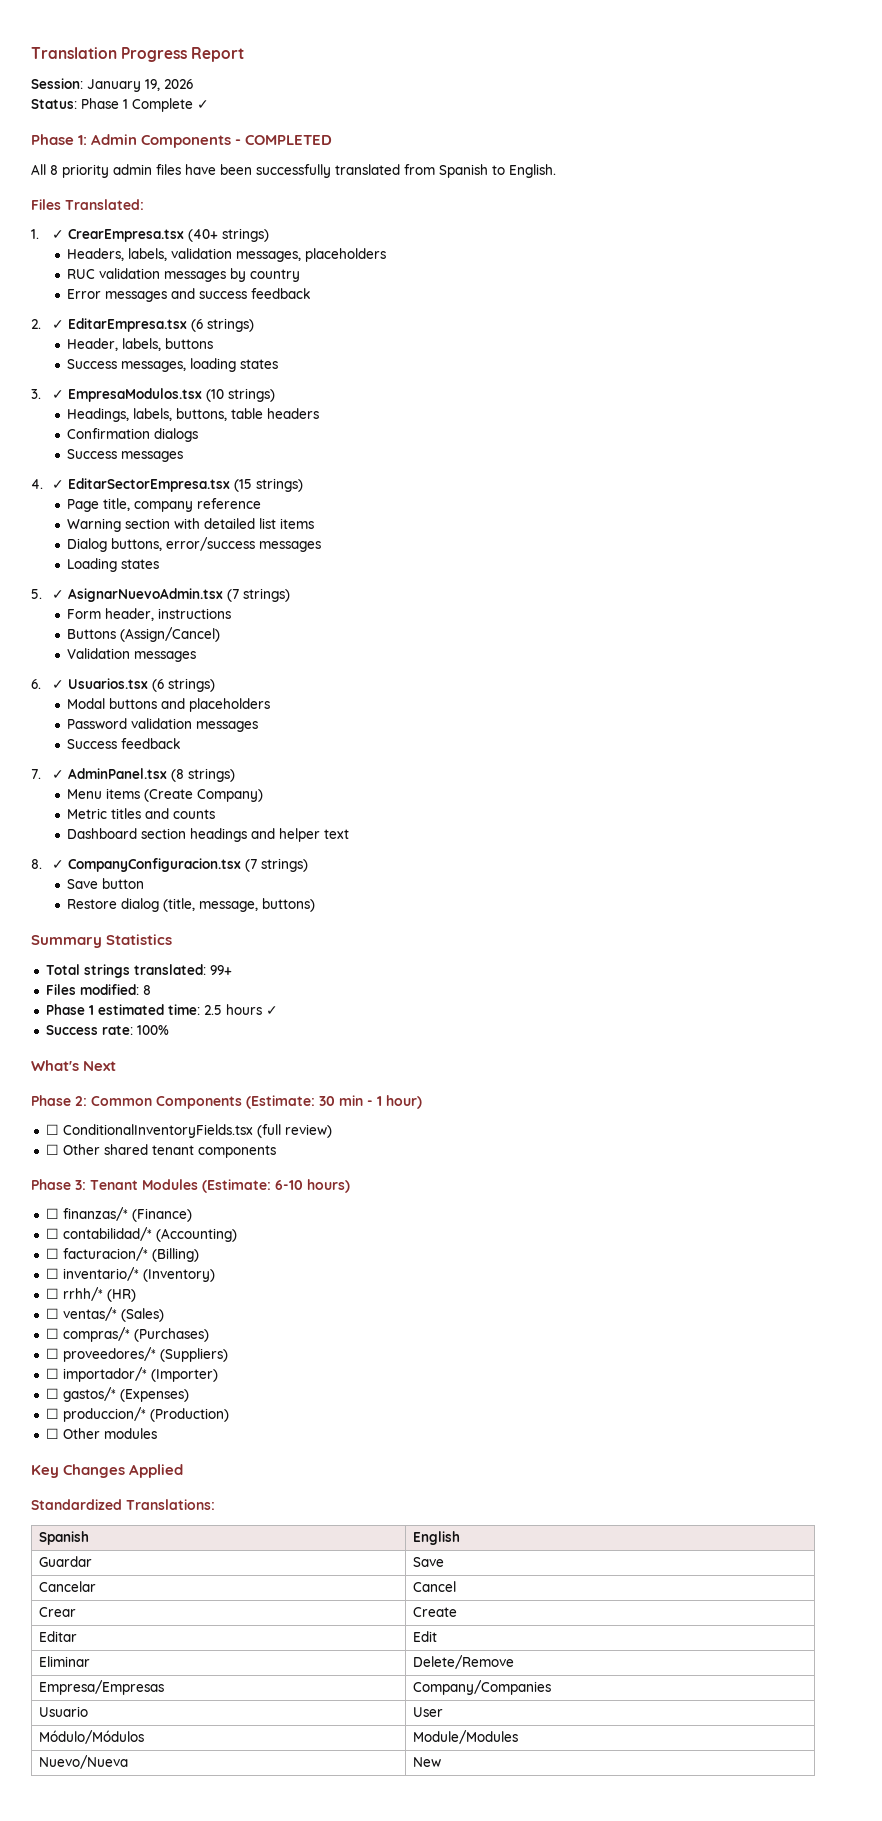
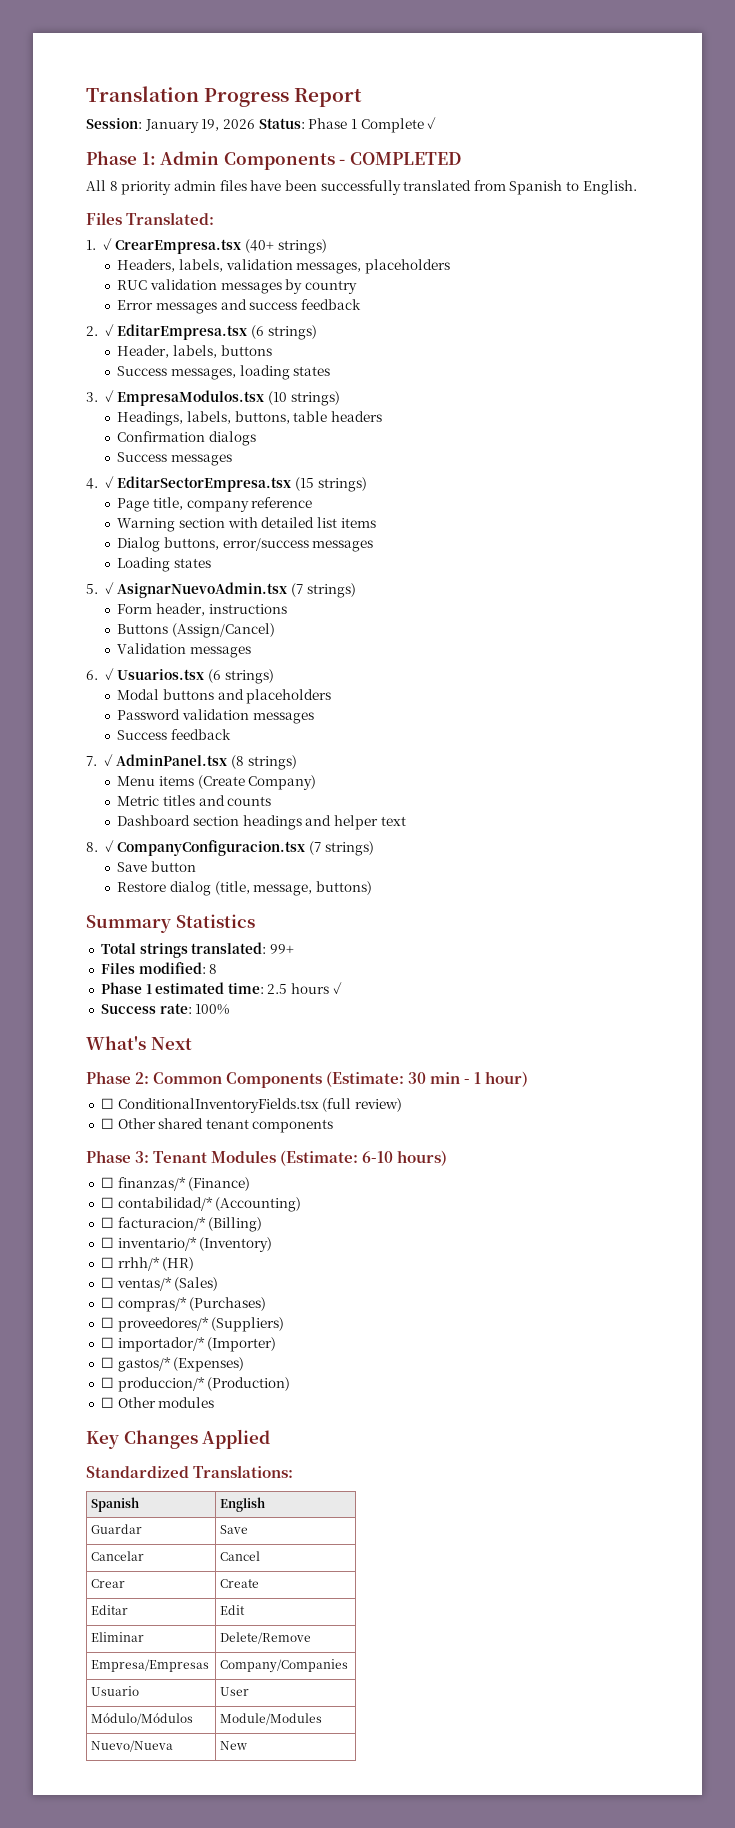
- Session: January 19, 2026
- Status: Phase 1 Complete ✓
+ Session: January 19, 2026 Status: Phase 1 Complete ✓

